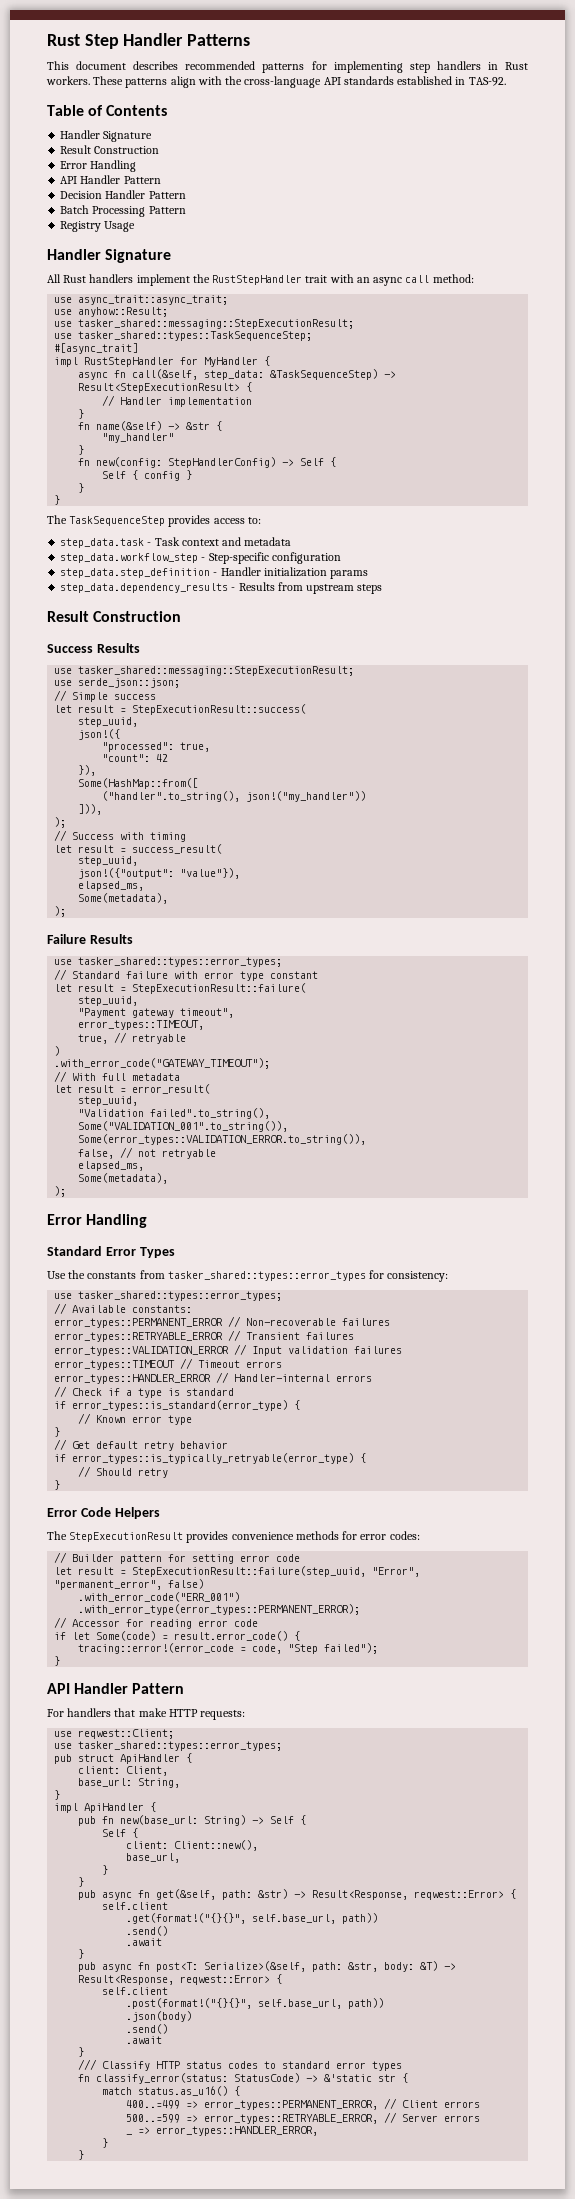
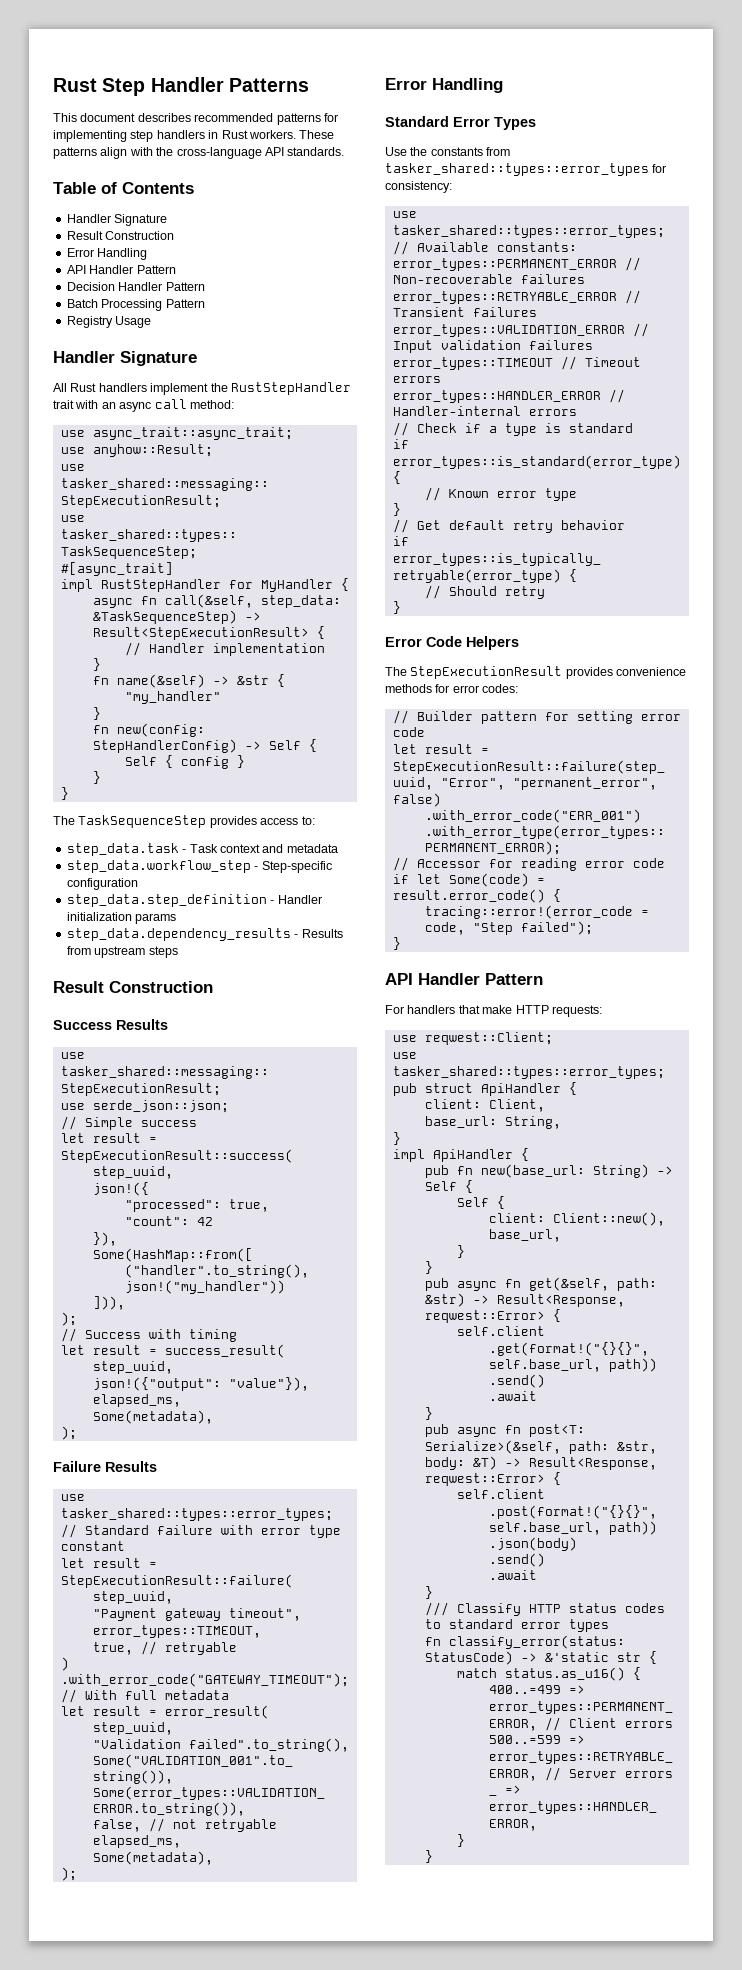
- These patterns align with the cross-language API standards established in TAS-92.
+ These patterns align with the cross-language API standards.

